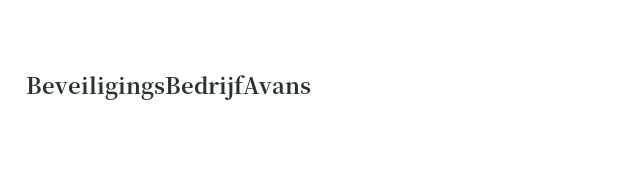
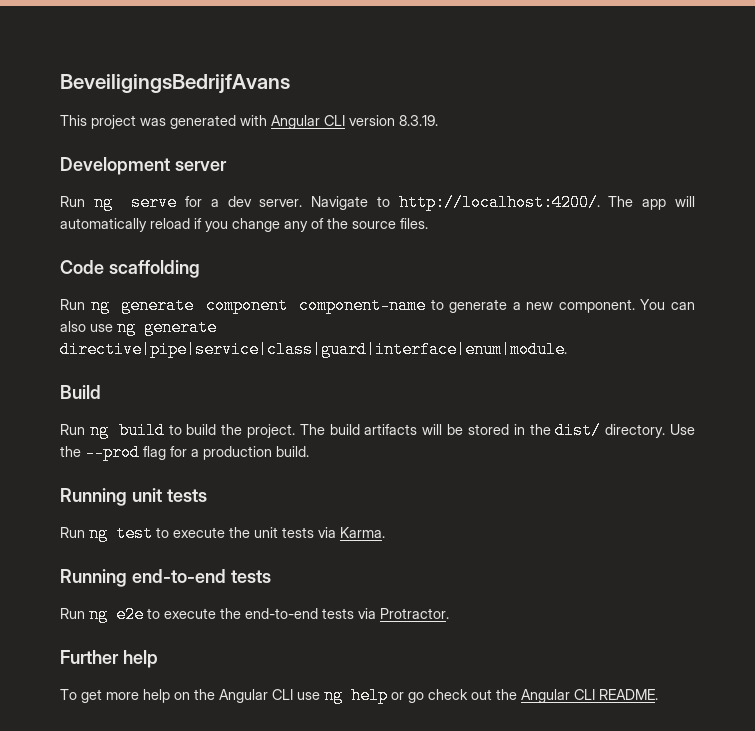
+ This project was generated with Angular CLI version 8.3.19.
+ Development server
+ Run ng serve for a dev server. Navigate to http://localhost:4200/. The app will automatically reload if you change any of the source files.
+ Code scaffolding
+ Run ng generate component component-name to generate a new component. You can also use ng generate directive|pipe|service|class|guard|interface|enum|module.
+ Build
+ Run ng build to build the project. The build artifacts will be stored in the dist/ directory. Use the --prod flag for a production build.
+ Running unit tests
+ Run ng test to execute the unit tests via Karma.
+ Running end-to-end tests
+ Run ng e2e to execute the end-to-end tests via Protractor.
+ Further help
+ To get more help on the Angular CLI use ng help or go check out the Angular CLI README.

